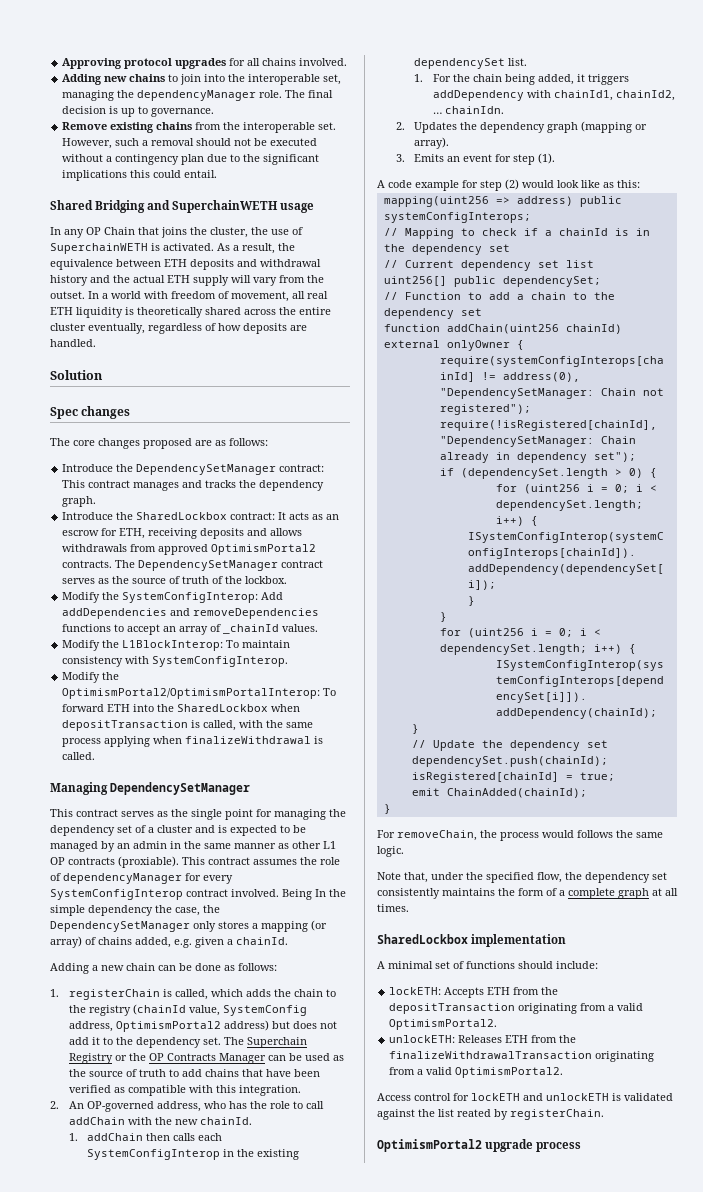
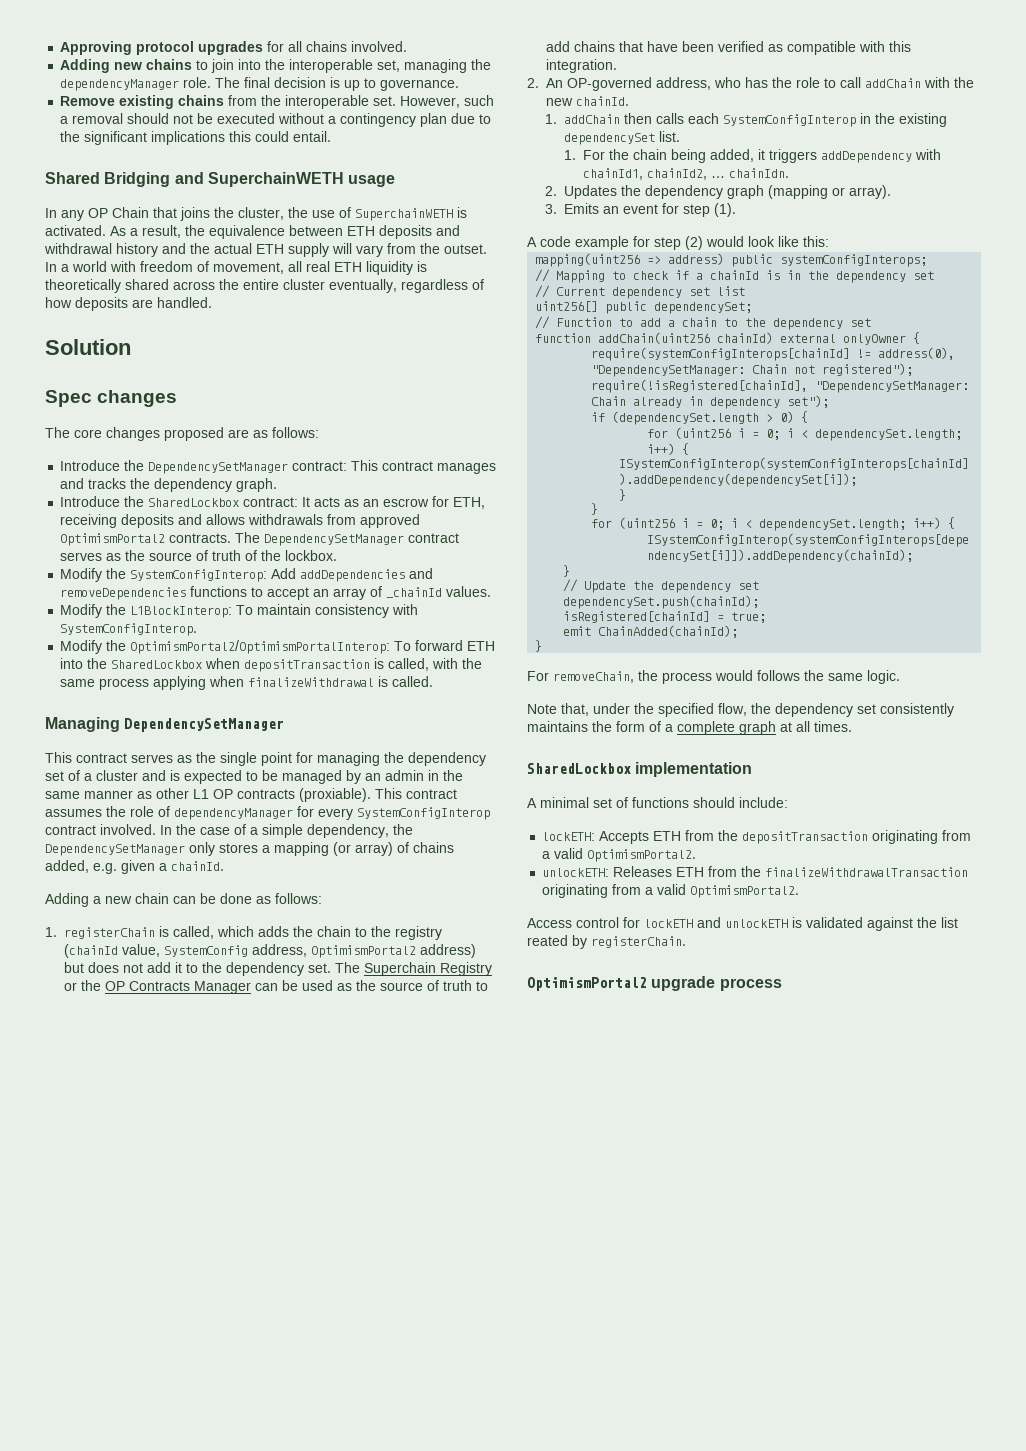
- Being In the simple dependency the case, the DependencySetManager only stores a mapping (or array) of chains added, e.g. given a chainId.
+ In the case of a simple dependency, the DependencySetManager only stores a mapping (or array) of chains added, e.g. given a chainId.
- A code example for step (2) would look like as this:
+ A code example for step (2) would look like this:

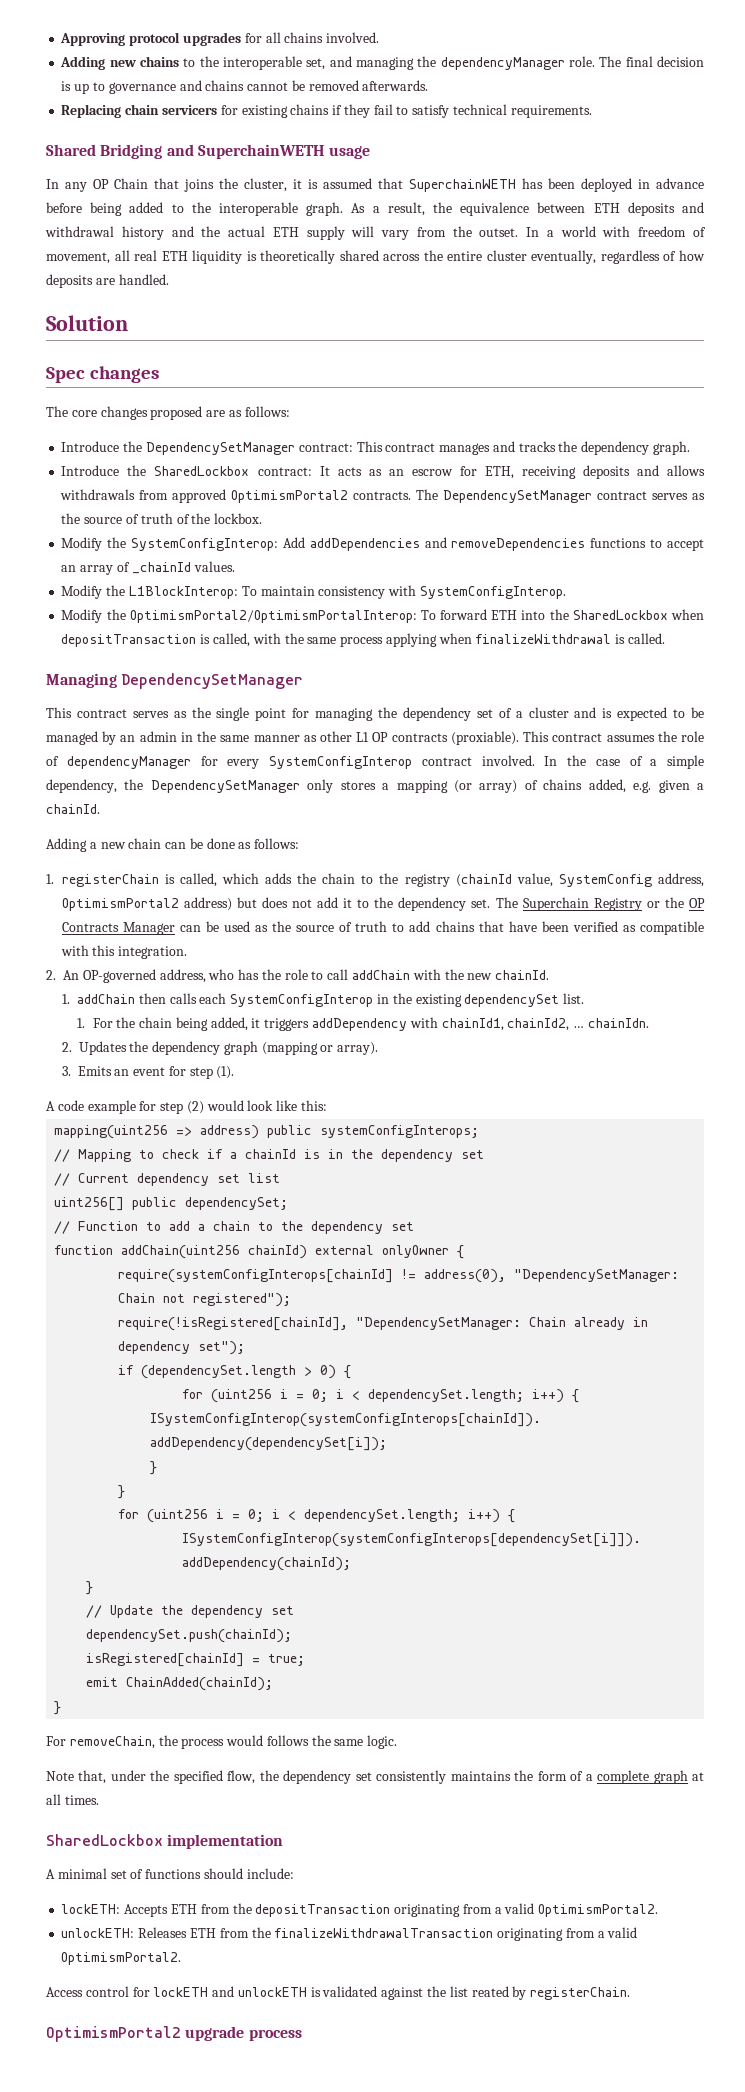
- Adding new chains to join into the interoperable set, managing the dependencyManager role.
+ Adding new chains to the interoperable set, and managing the dependencyManager role.
- The final decision is up to governance.
- Remove existing chains from the interoperable set. However, such a removal should not be executed without a contingency plan due to the significant implications this could entail.
+ The final decision is up to governance and chains cannot be removed afterwards.
+ Replacing chain servicers for existing chains if they fail to satisfy technical requirements.
- In any OP Chain that joins the cluster, the use of SuperchainWETH is activated.
+ In any OP Chain that joins the cluster, it is assumed that SuperchainWETH has been deployed in advance before being added to the interoperable graph.

